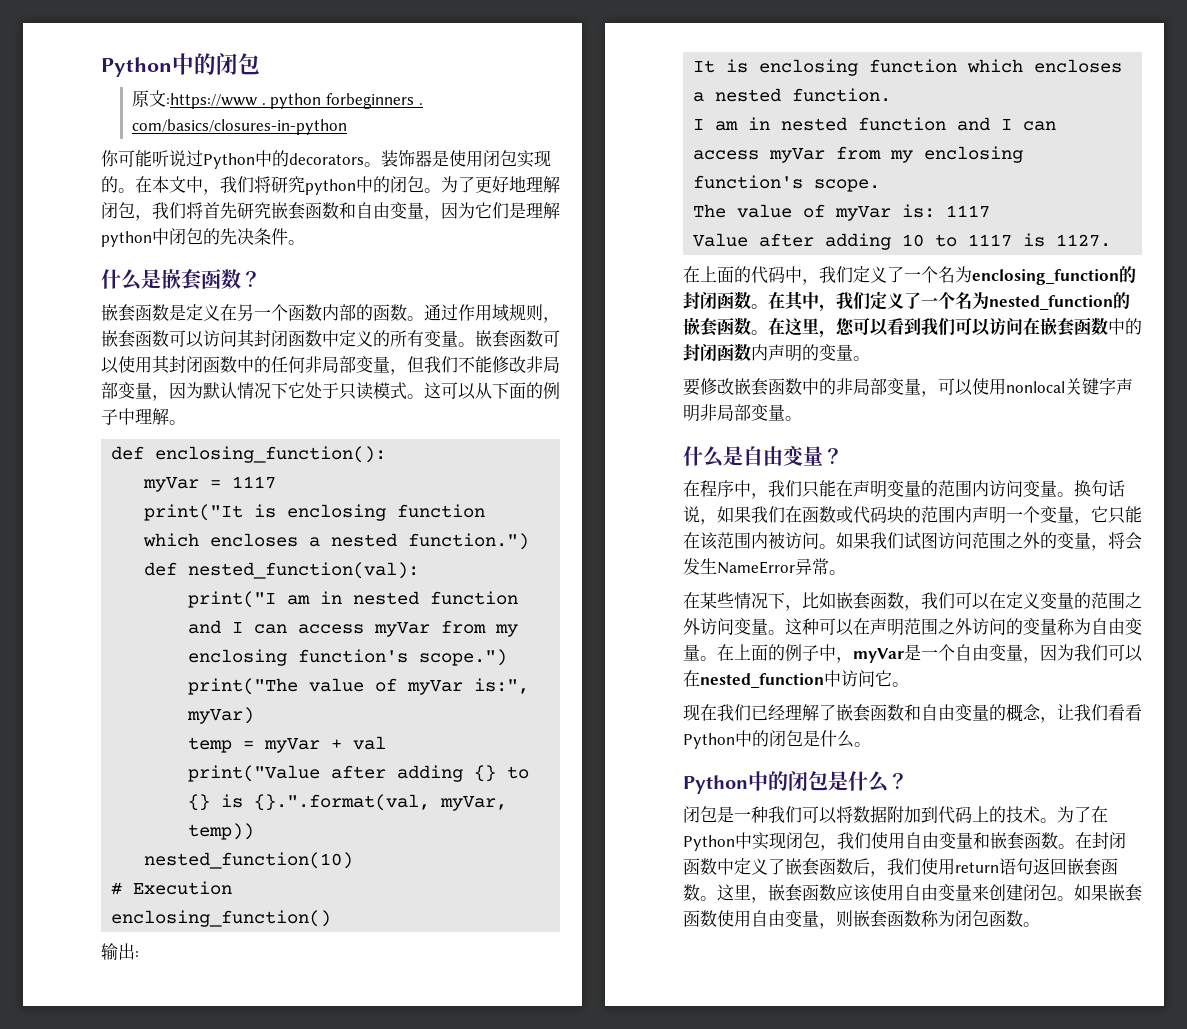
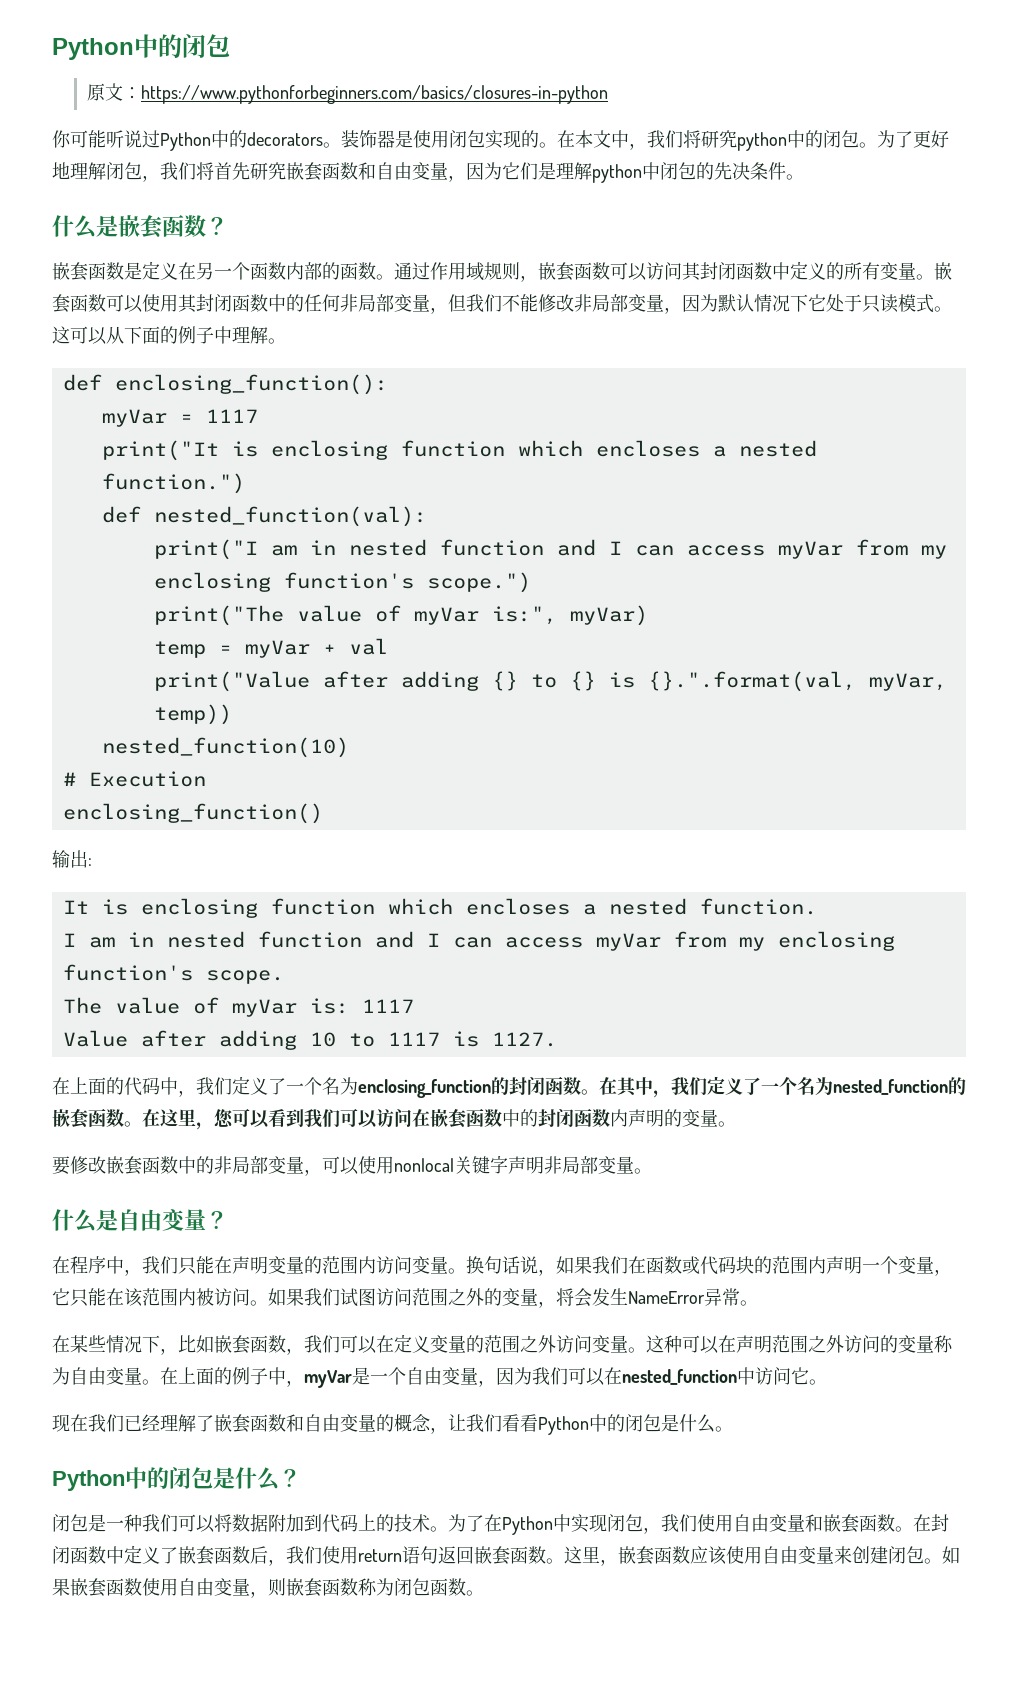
- 原文:https://www . python forbeginners . com/basics/closures-in-python
+ 原文：https://www.pythonforbeginners.com/basics/closures-in-python

